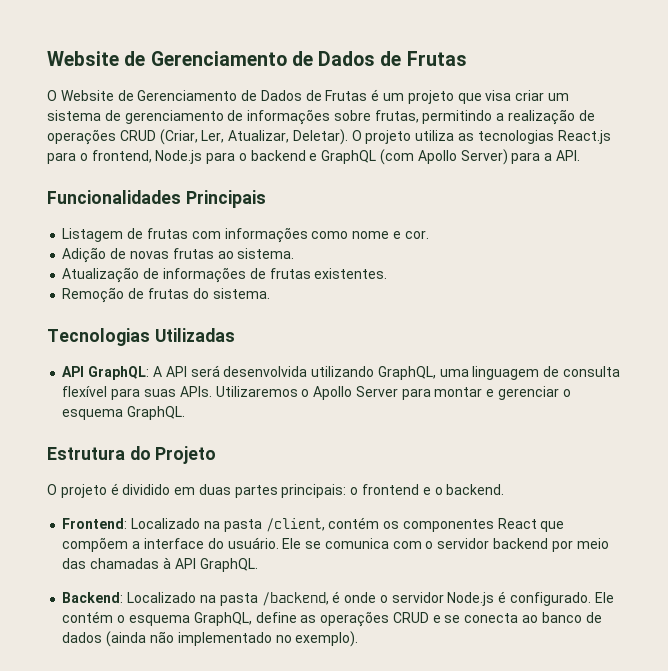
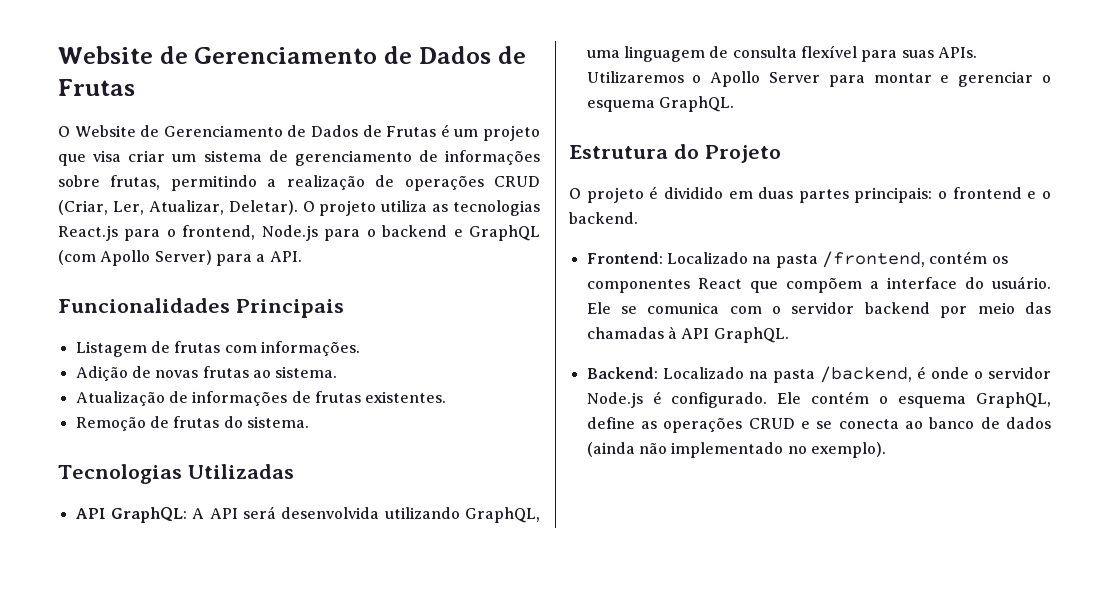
- Listagem de frutas com informações como nome e cor.
+ Listagem de frutas com informações.
- Frontend: Localizado na pasta /client, contém os componentes React que compõem a interface do usuário.
+ Frontend: Localizado na pasta /frontend, contém os componentes React que compõem a interface do usuário.

